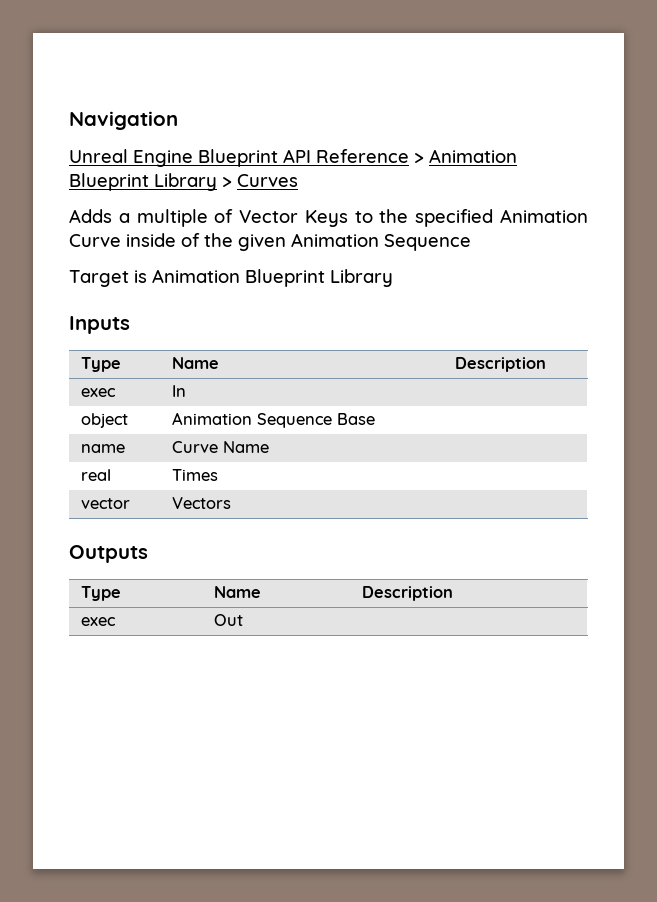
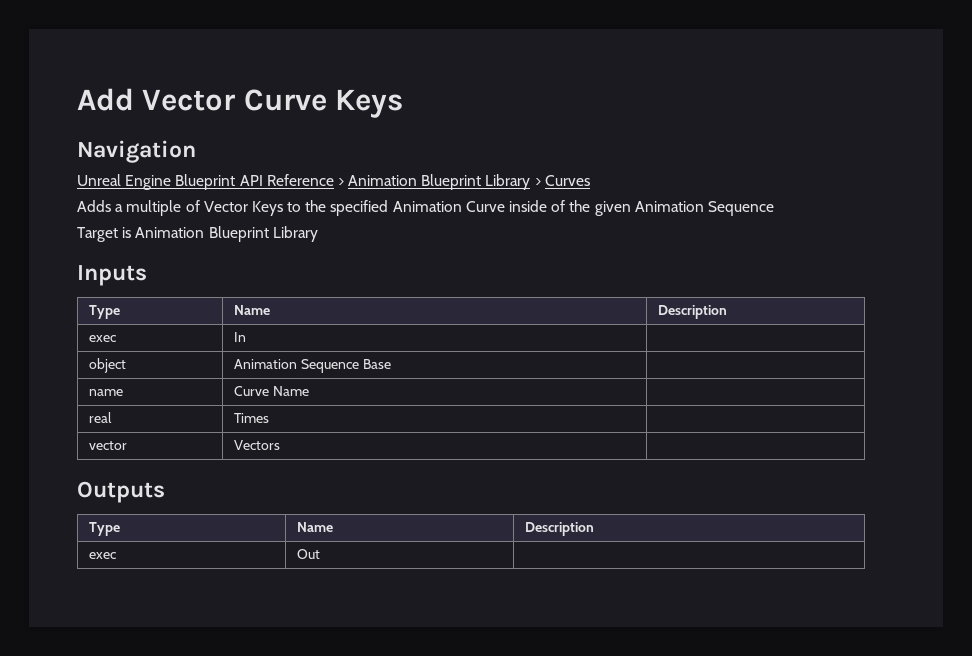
+ Add Vector Curve Keys

